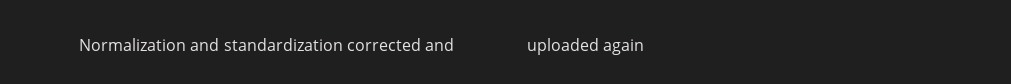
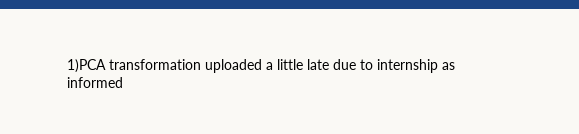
- Normalization and standardization corrected and uploaded again
+ 1)PCA transformation uploaded a little late due to internship as informed

